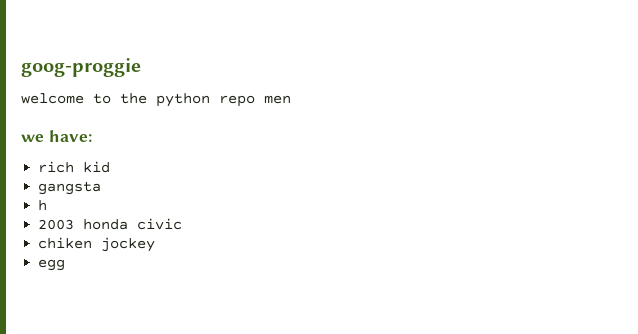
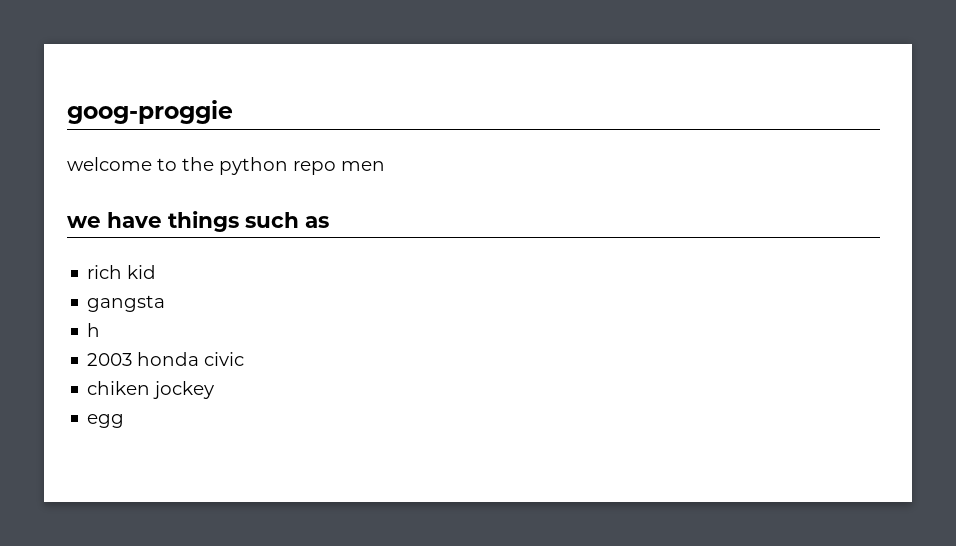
- we have:
+ we have things such as

